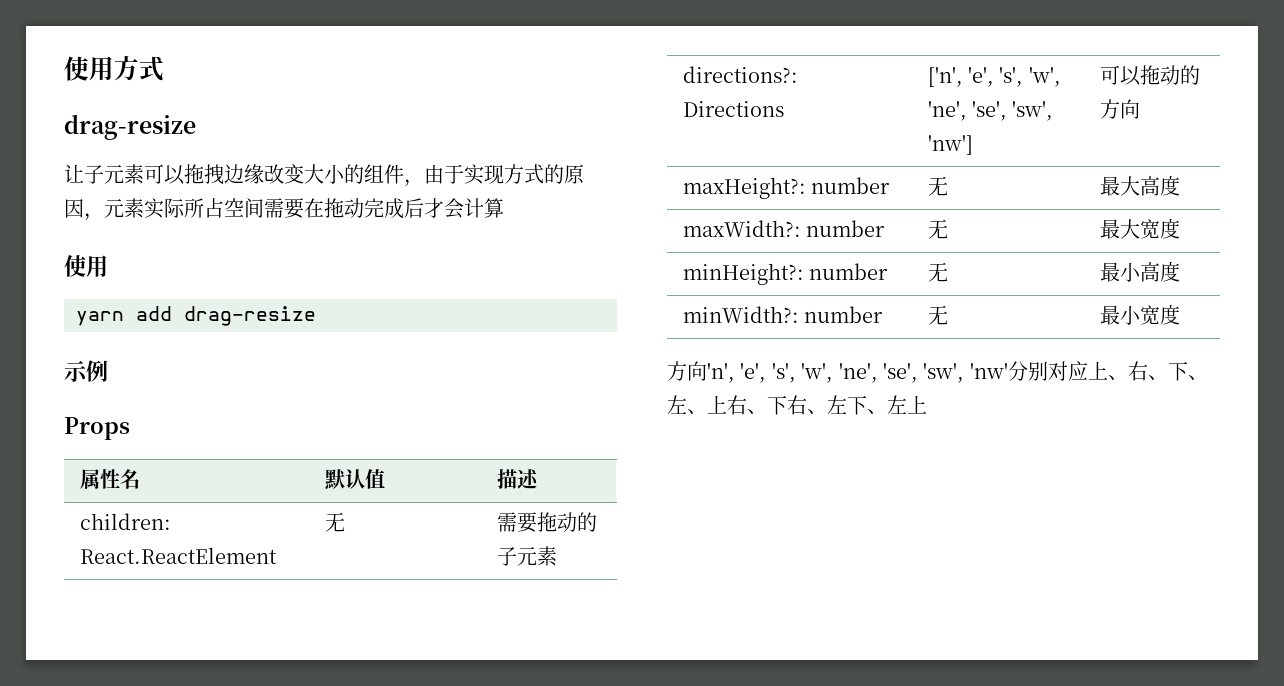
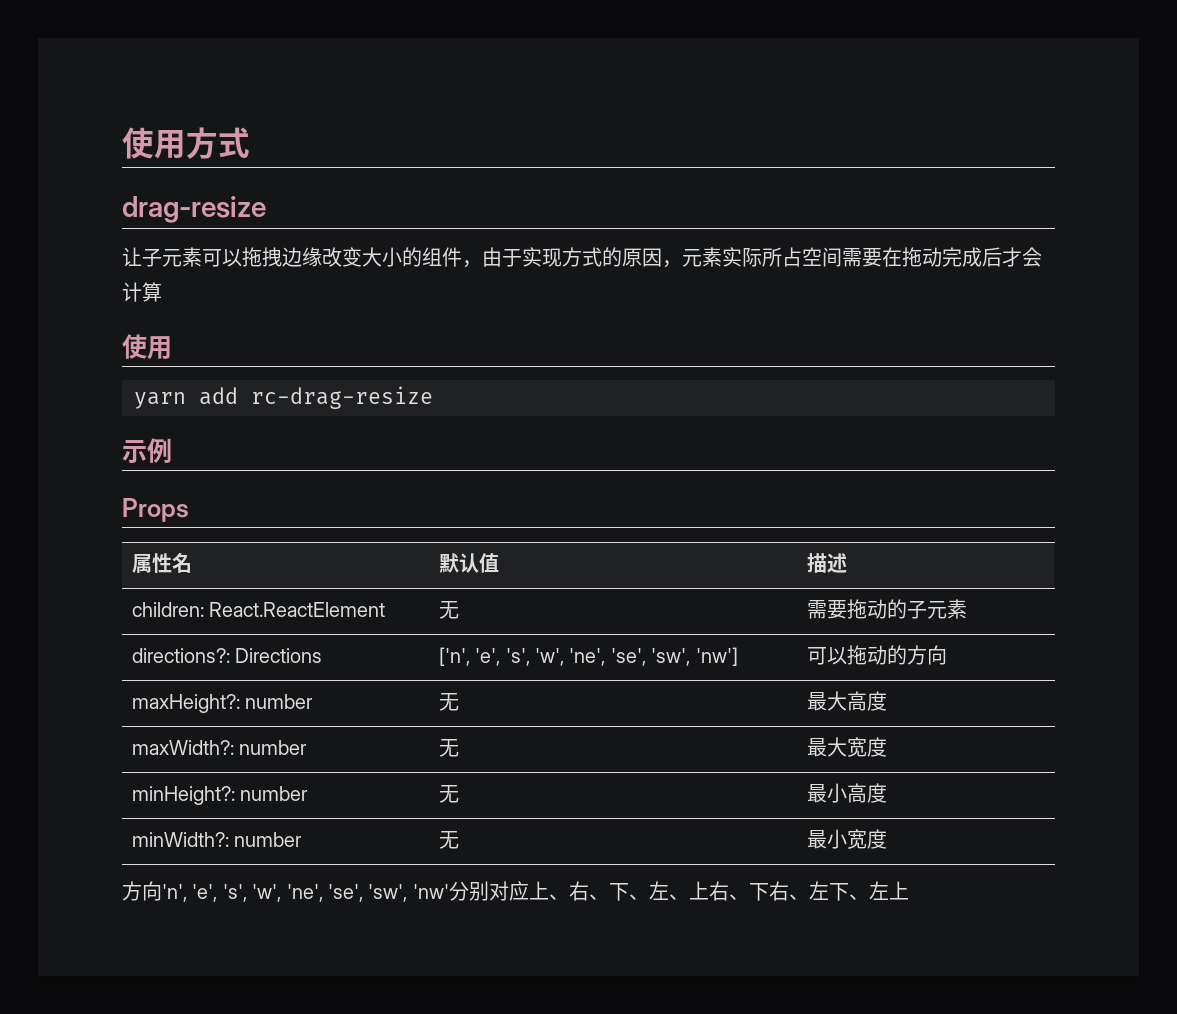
- yarn add drag-resize
+ yarn add rc-drag-resize

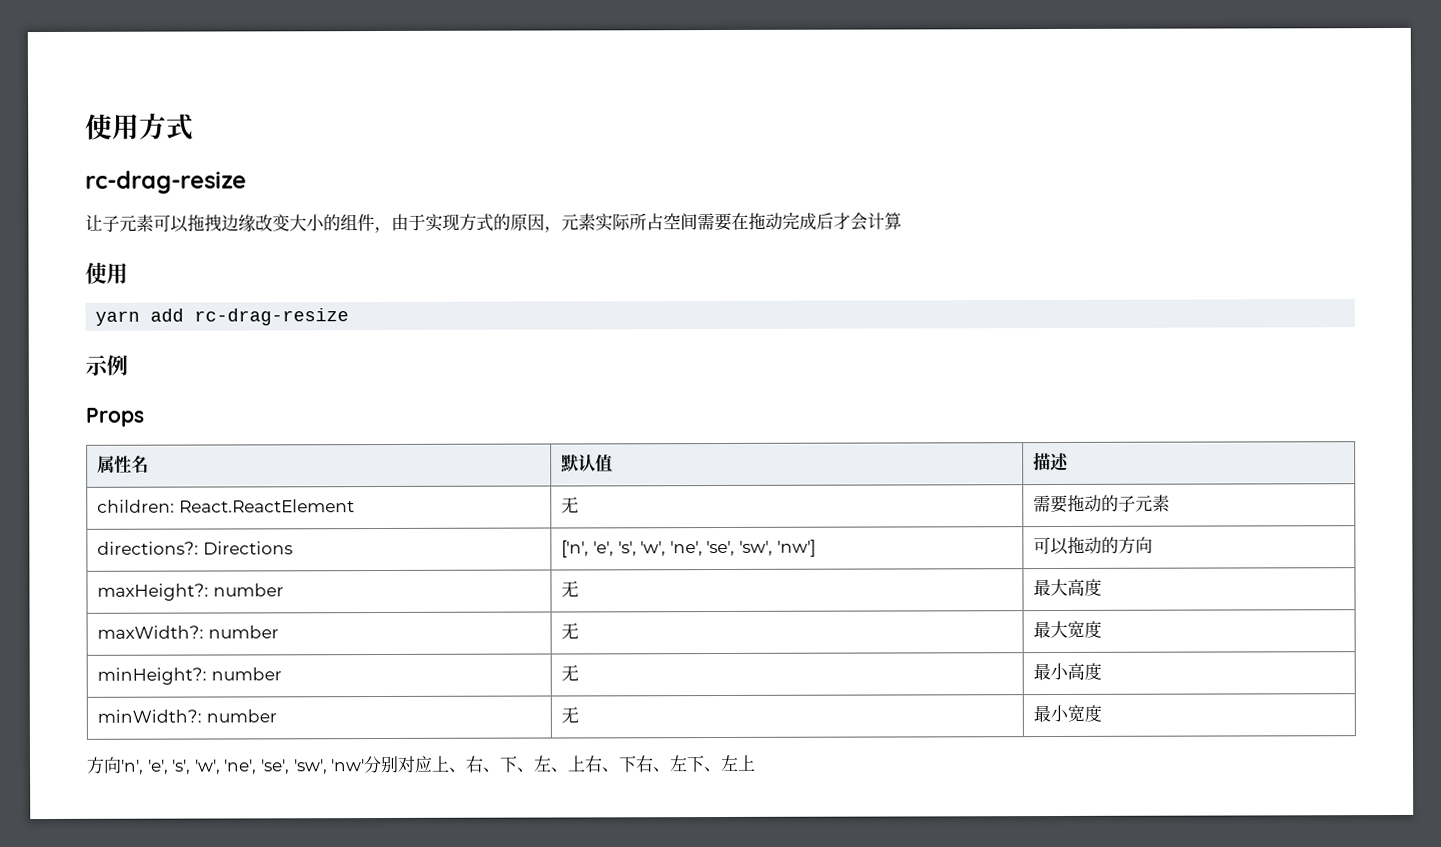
  使用方式
- drag-resize
+ rc-drag-resize

